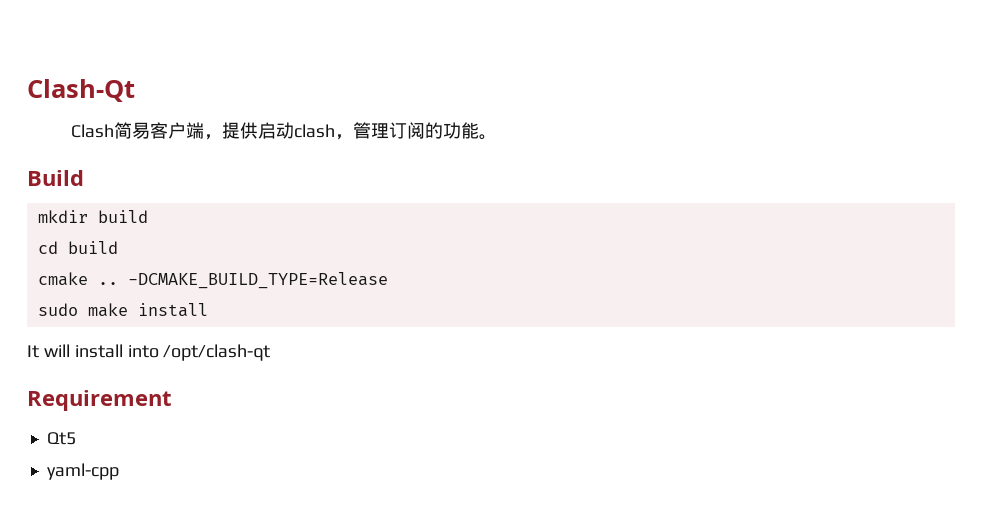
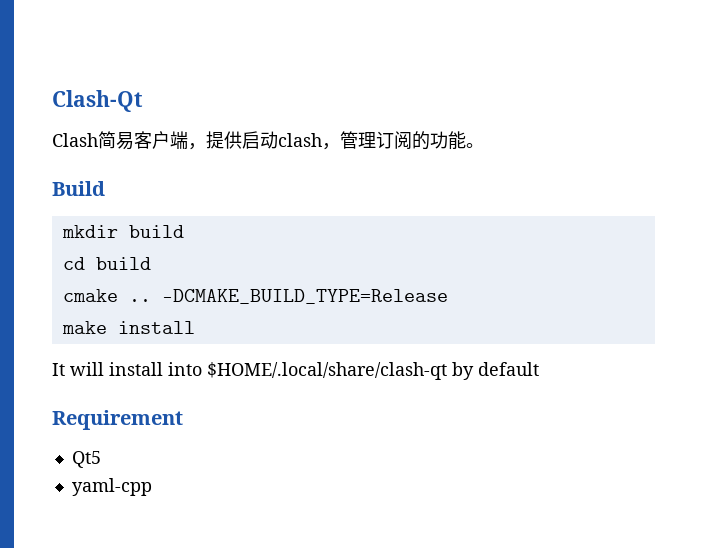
- sudo make install
+ make install
- It will install into /opt/clash-qt
+ It will install into $HOME/.local/share/clash-qt by default

